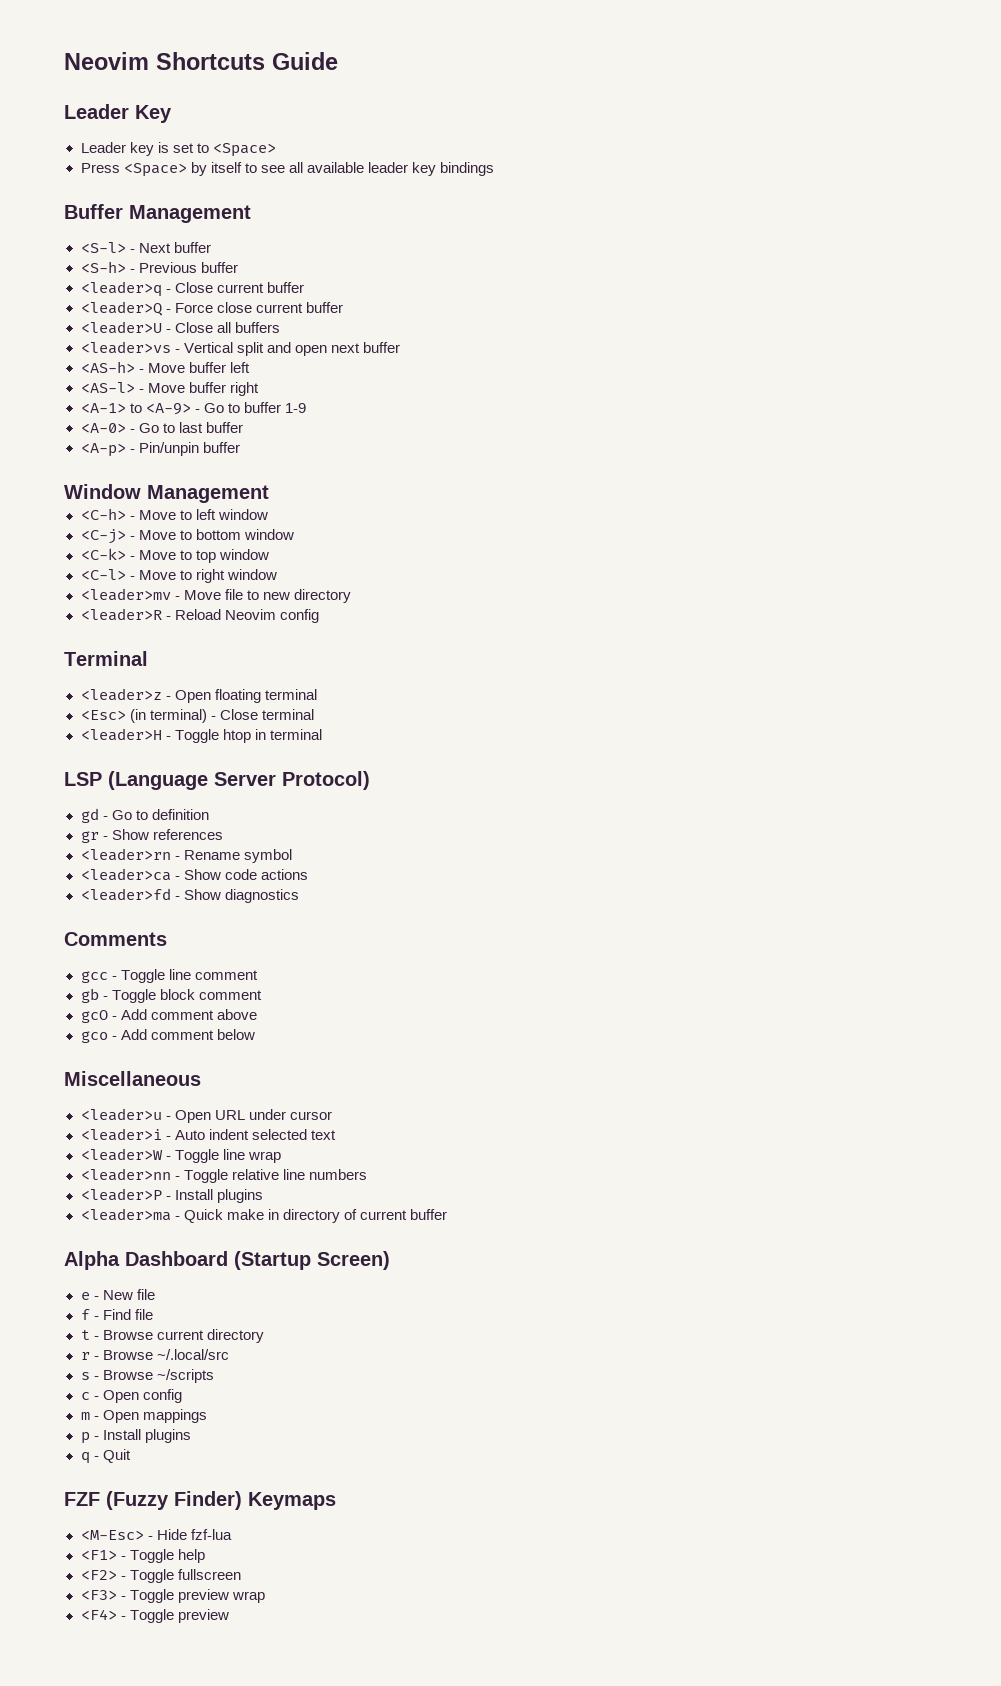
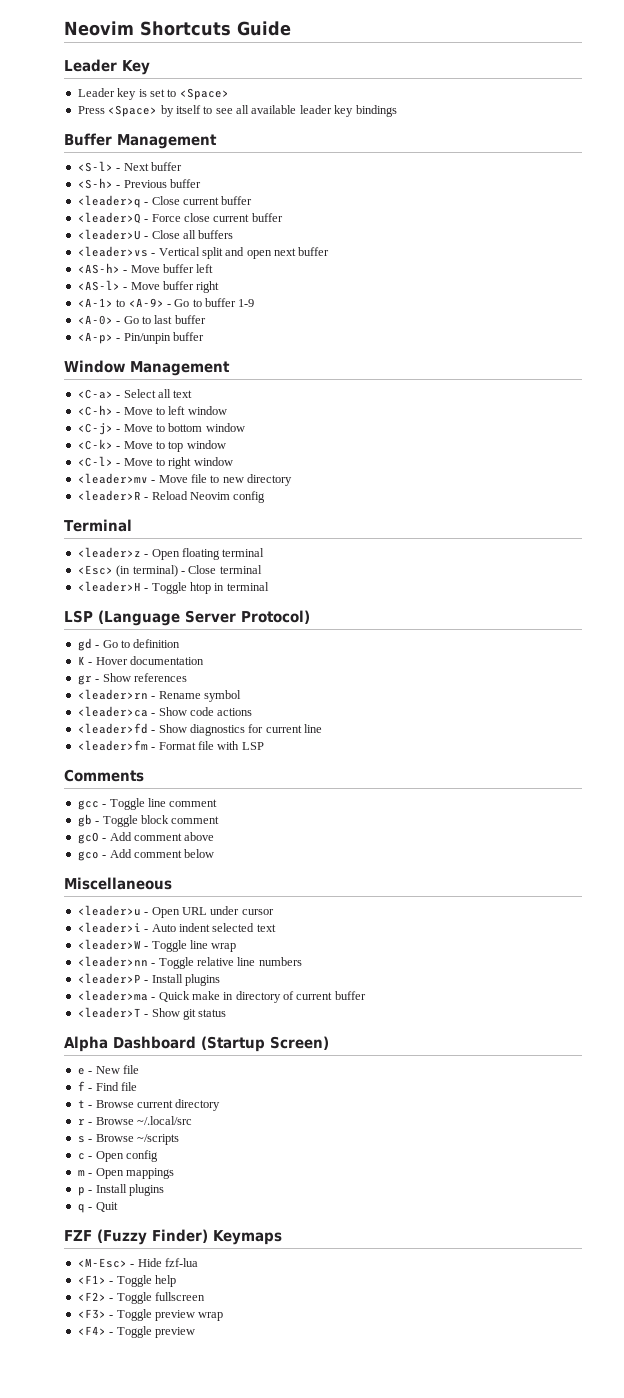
+ <C-a> - Select all text
+ K - Hover documentation
- <leader>fd - Show diagnostics
+ <leader>fd - Show diagnostics for current line
+ <leader>fm - Format file with LSP
+ <leader>T - Show git status

